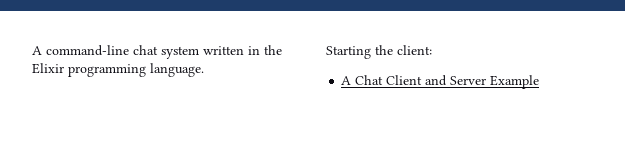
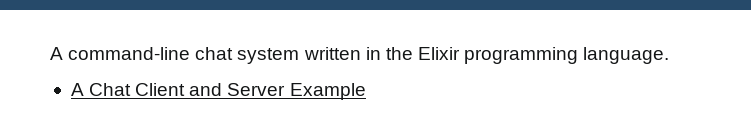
- Starting the client:

